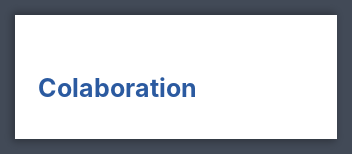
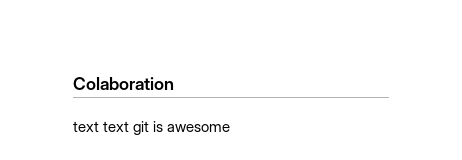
+ text text git is awesome

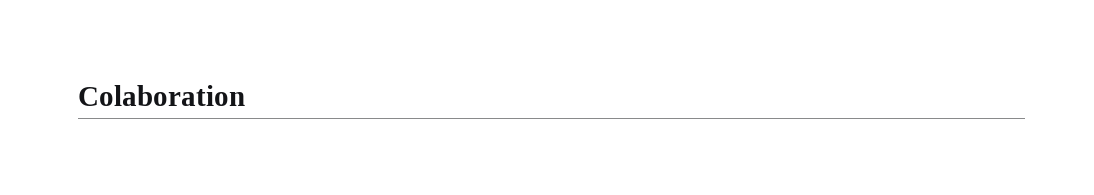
- text text git is awesome

